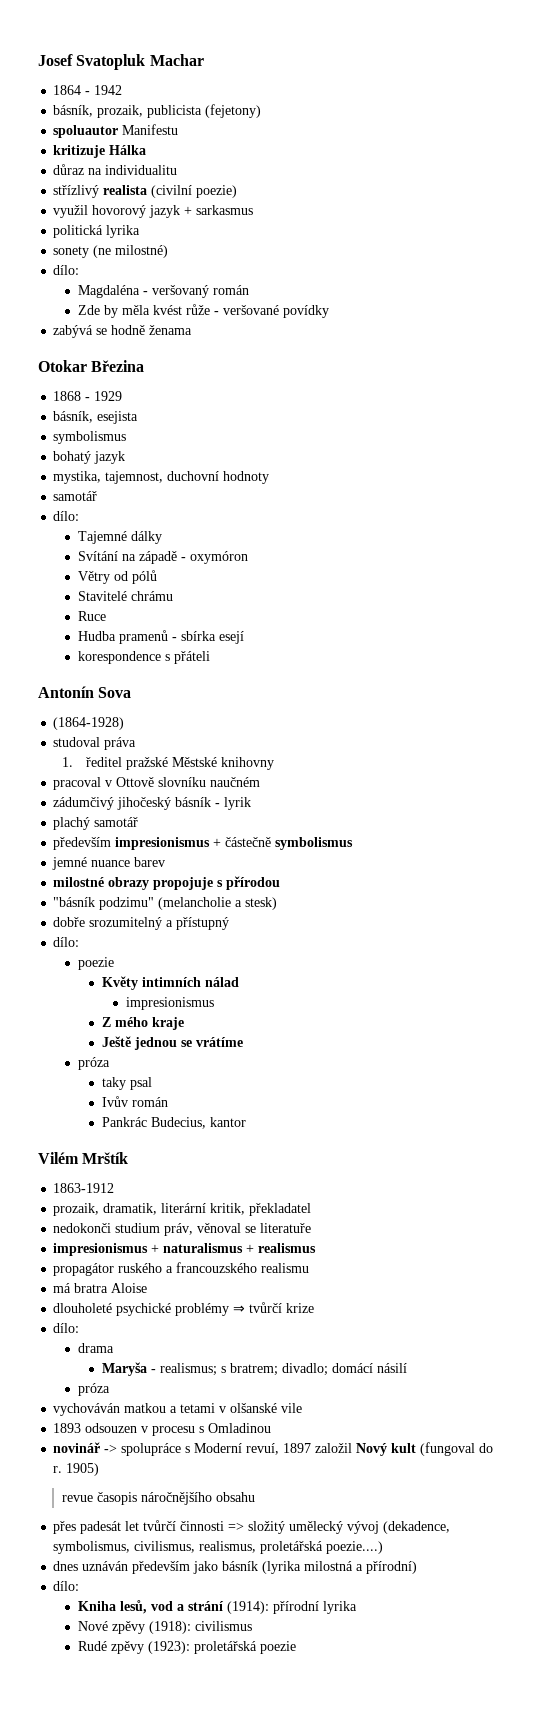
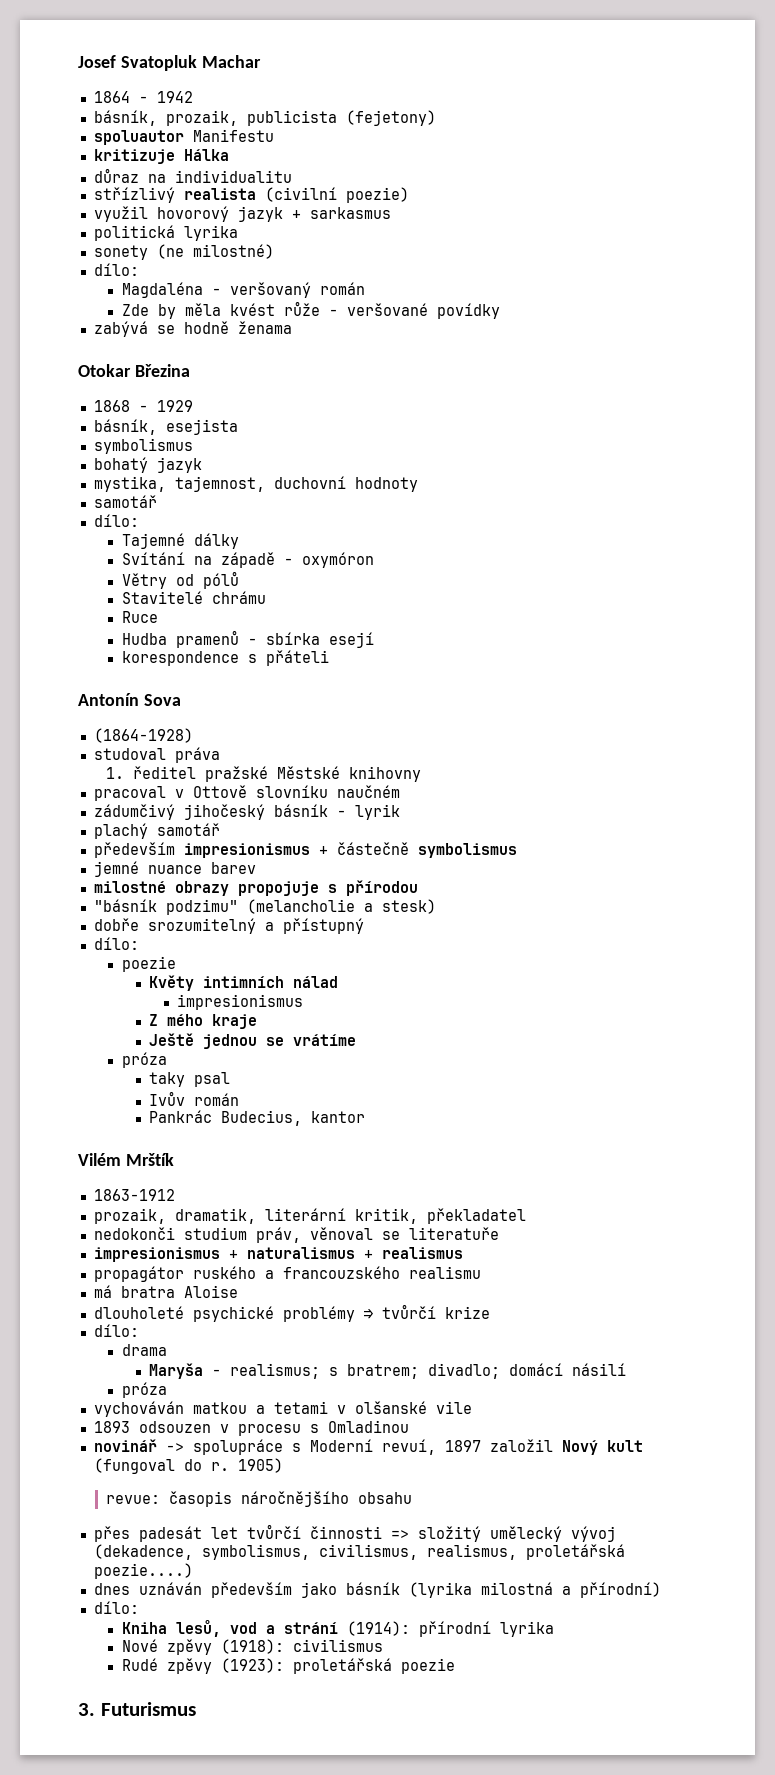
- revue časopis náročnějšího obsahu
+ revue: časopis náročnějšího obsahu
+ 3. Futurismus

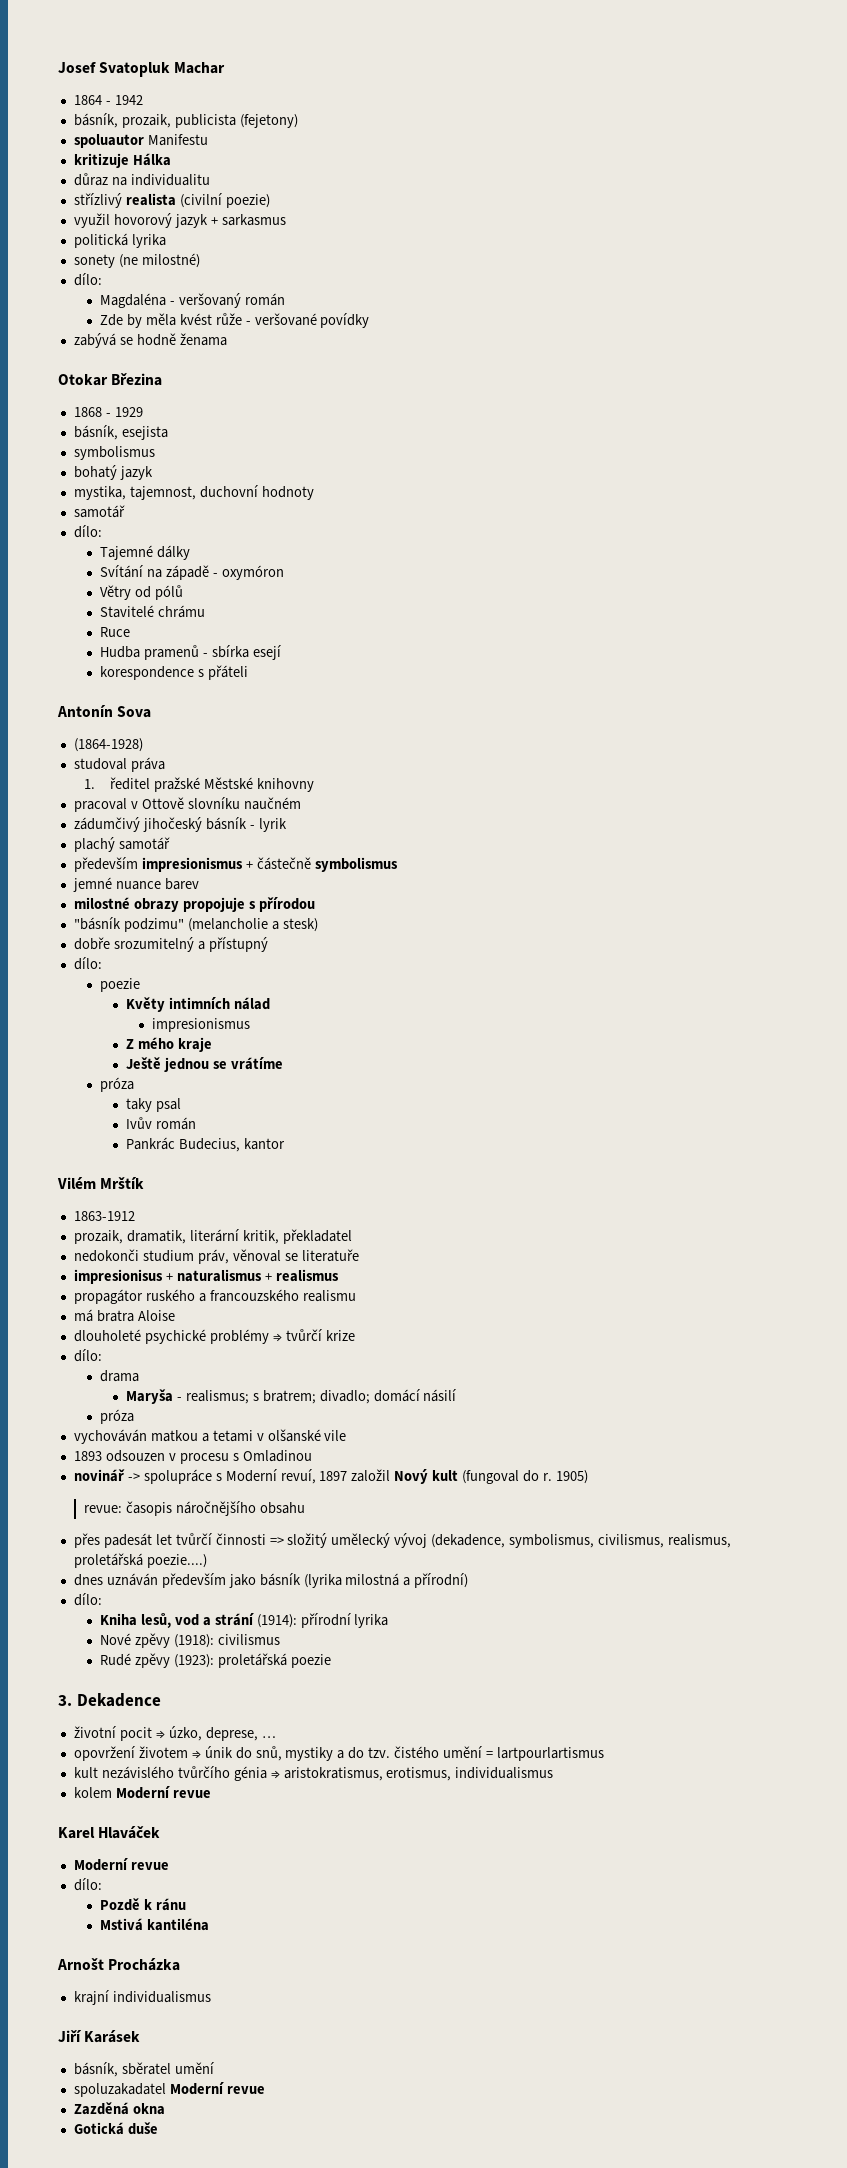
- impresionismus + naturalismus + realismus
+ impresionisus + naturalismus + realismus
- 3. Futurismus
+ 3. Dekadence
+ životní pocit ⇒ úzko, deprese, …
+ opovržení životem ⇒ únik do snů, mystiky a do tzv. čistého umění = lartpourlartismus
+ kult nezávislého tvůrčího génia ⇒ aristokratismus, erotismus, individualismus
+ kolem Moderní revue
+ Karel Hlaváček
+ Moderní revue
+ dílo:
+ Pozdě k ránu
+ Mstivá kantiléna
+ Arnošt Procházka
+ krajní individualismus
+ Jiří Karásek
+ básník, sběratel umění
+ spoluzakadatel Moderní revue
+ Zazděná okna
+ Gotická duše

